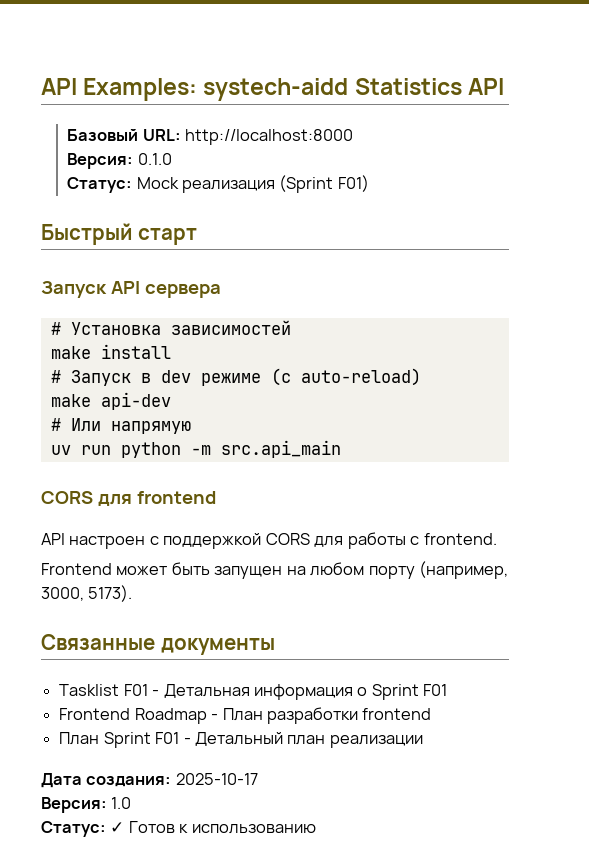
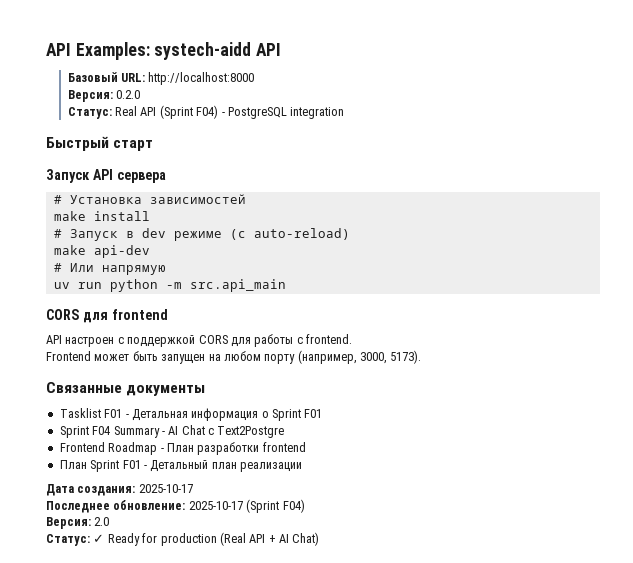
- API Examples: systech-aidd Statistics API
+ API Examples: systech-aidd API
- Версия: 0.1.0
- Статус: Mock реализация (Sprint F01)
+ Версия: 0.2.0
+ Статус: Real API (Sprint F04) - PostgreSQL integration
+ Sprint F04 Summary - AI Chat с Text2Postgre
- Версия: 1.0
+ Последнее обновление: 2025-10-17 (Sprint F04)
+ Версия: 2.0
- Статус: ✓ Готов к использованию
+ Статус: ✓ Ready for production (Real API + AI Chat)

